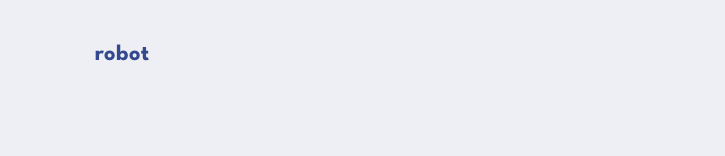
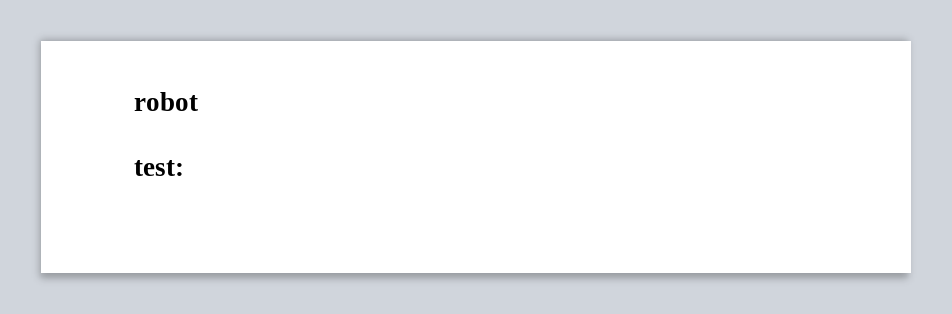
+ test:

